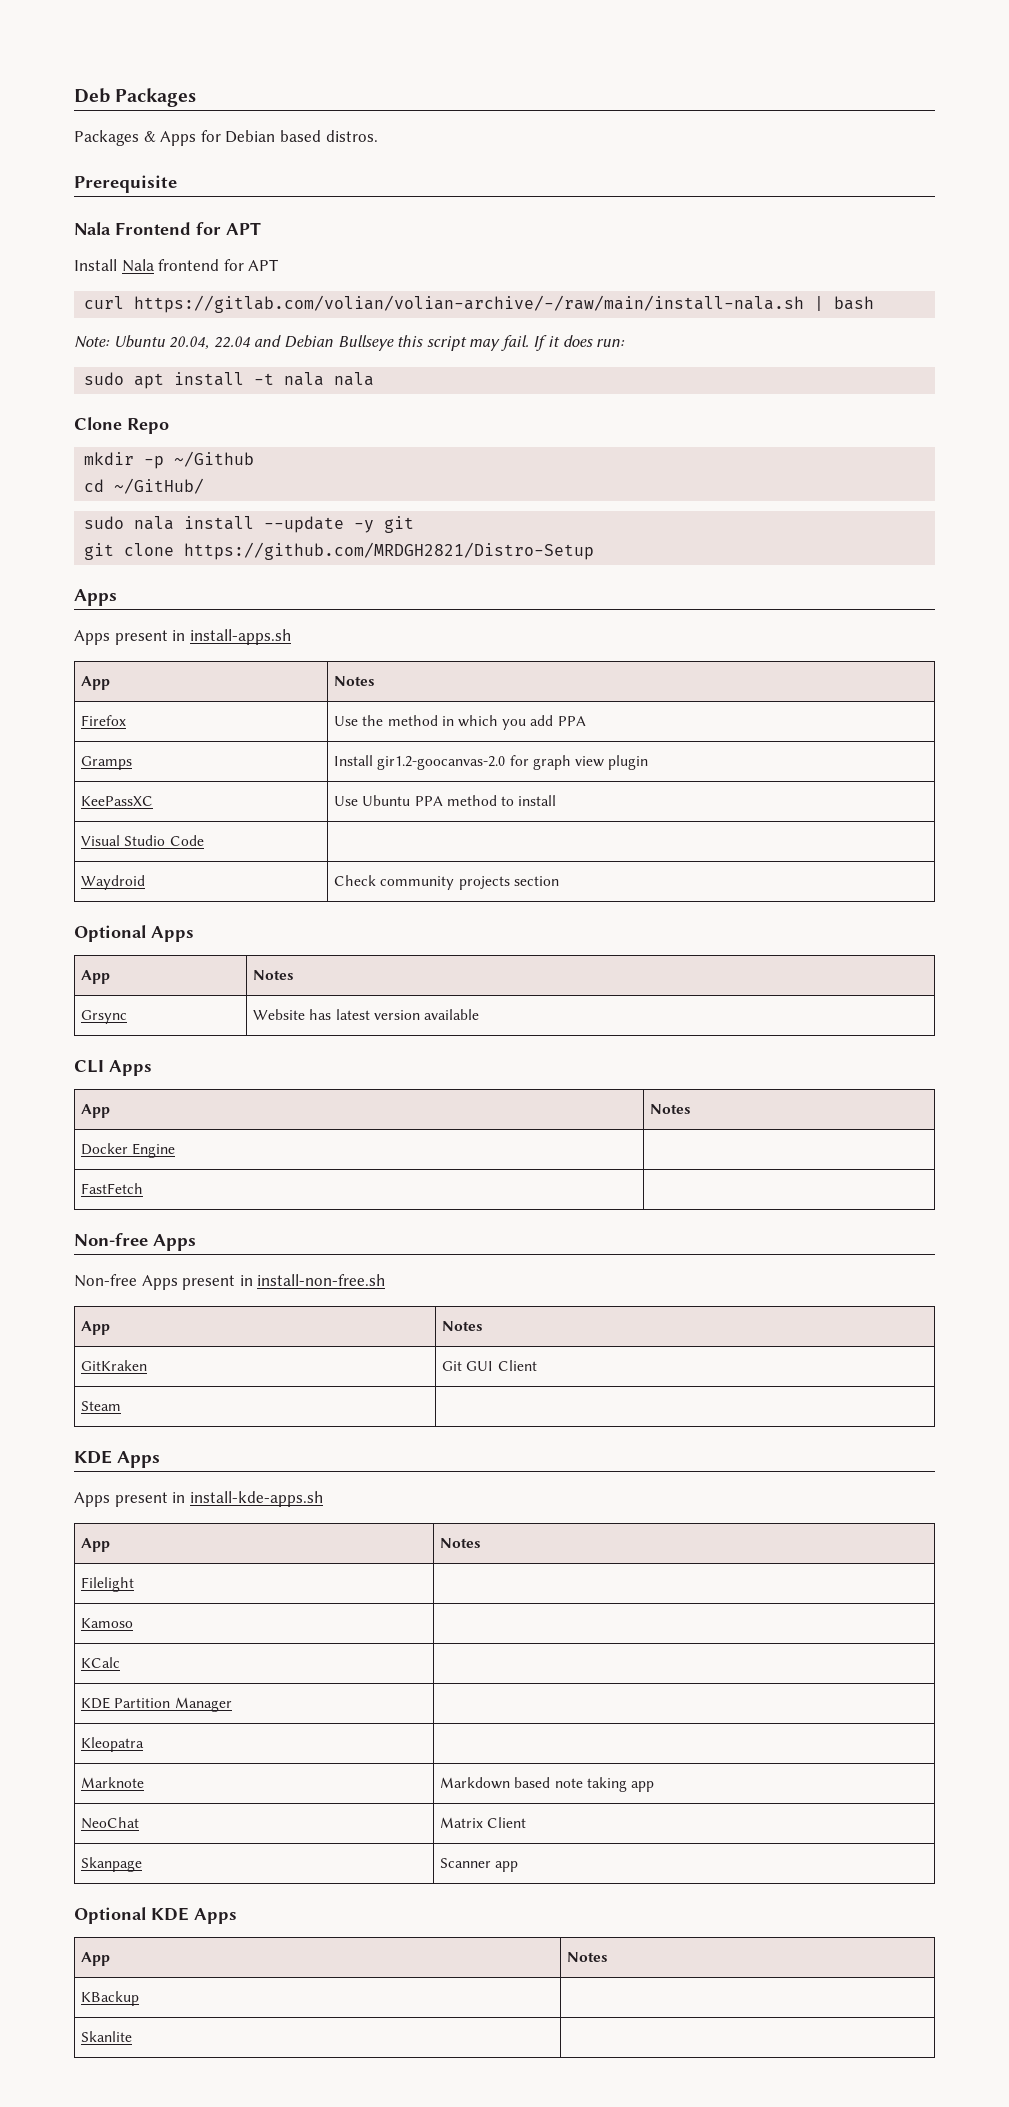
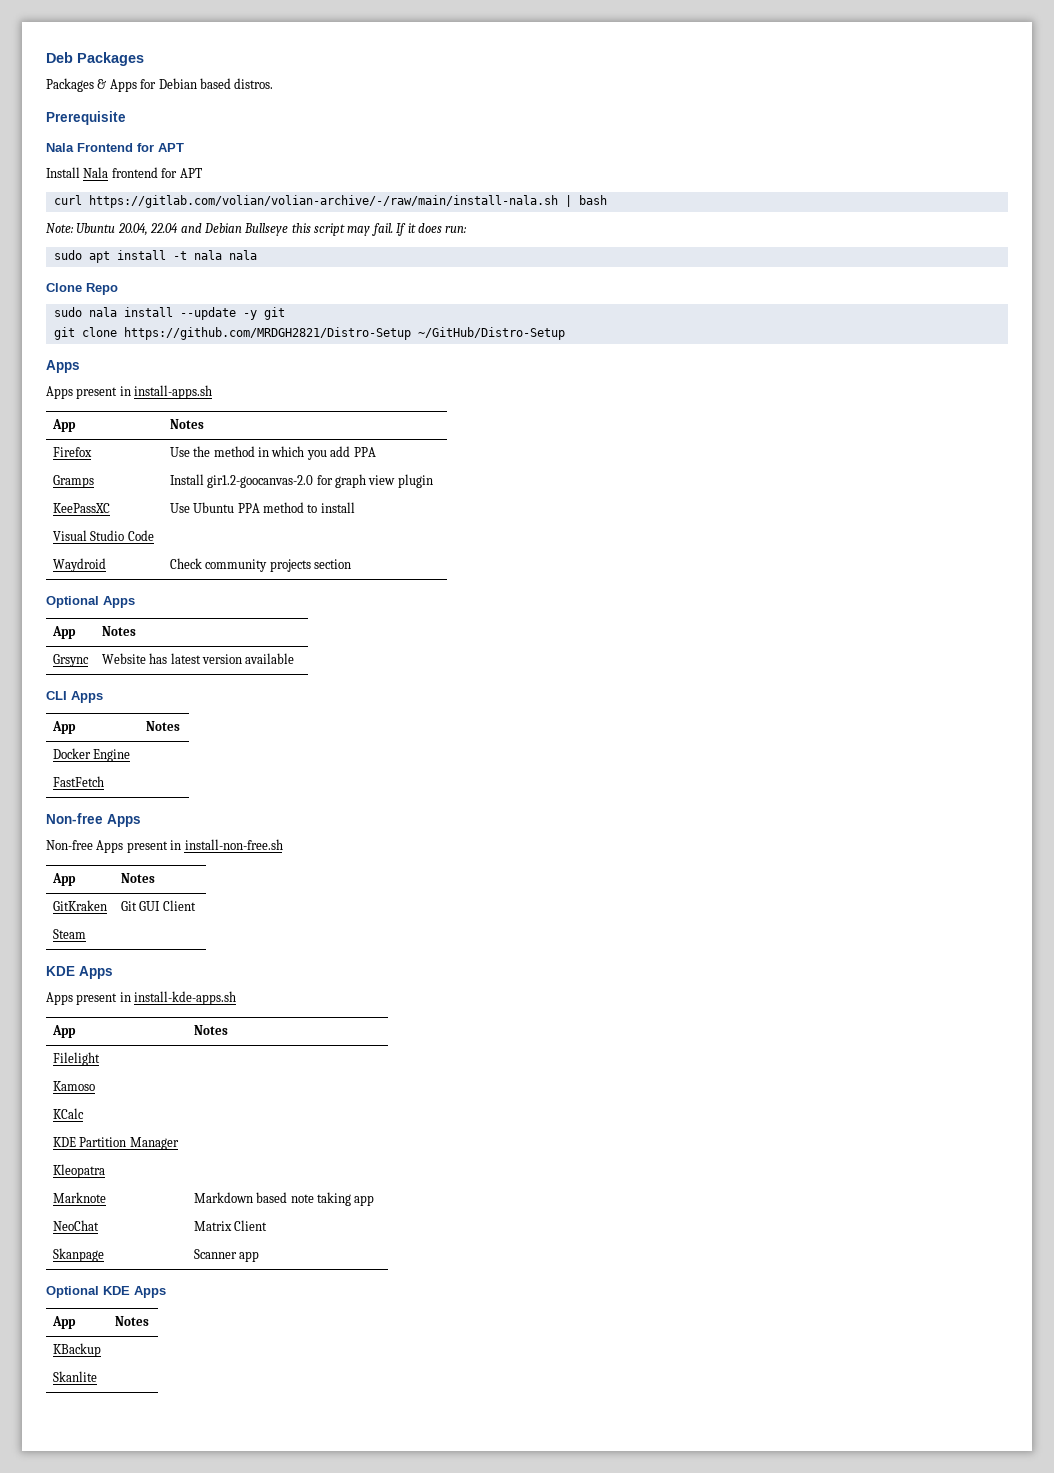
- mkdir -p ~/Github
- cd ~/GitHub/
- git clone https://github.com/MRDGH2821/Distro-Setup
+ git clone https://github.com/MRDGH2821/Distro-Setup ~/GitHub/Distro-Setup

